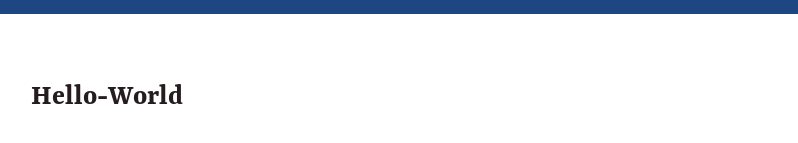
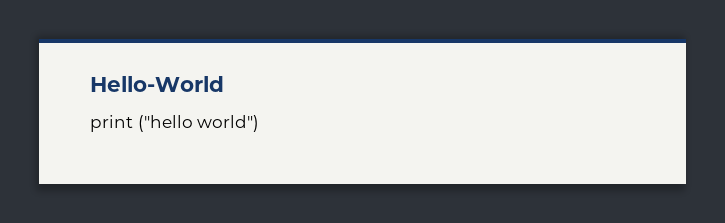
+ print ("hello world")

